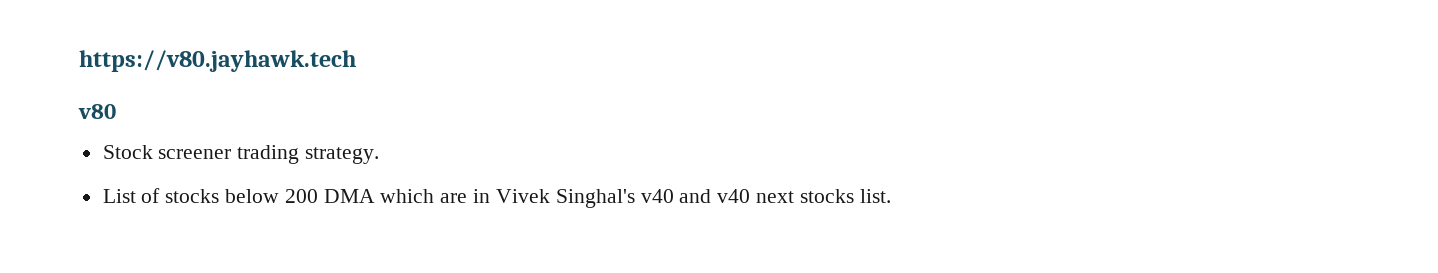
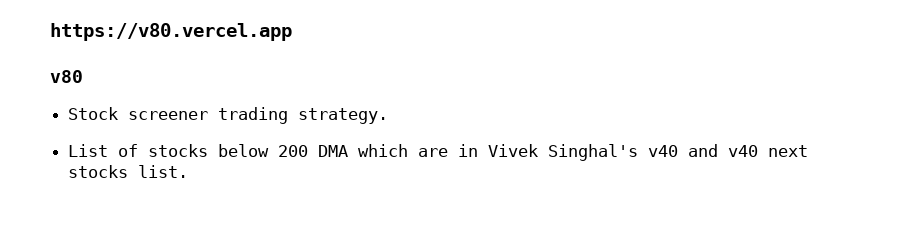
- https://v80.jayhawk.tech
+ https://v80.vercel.app

